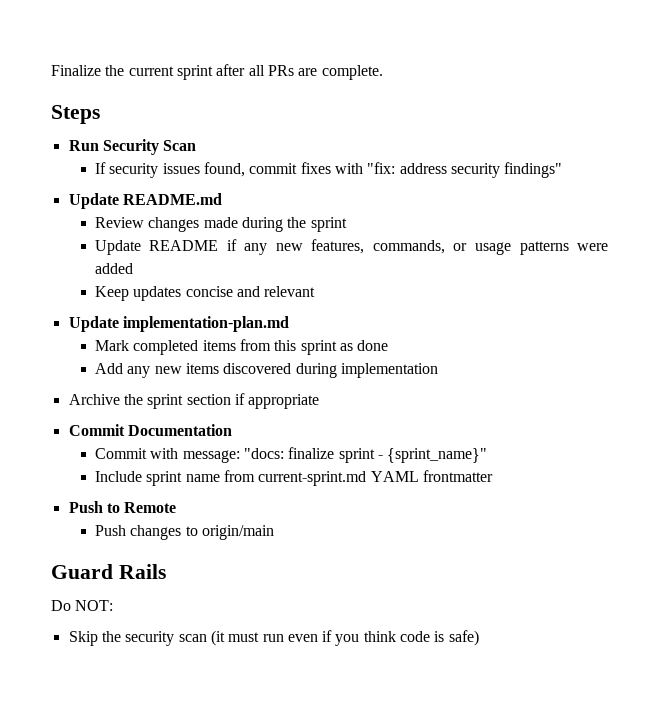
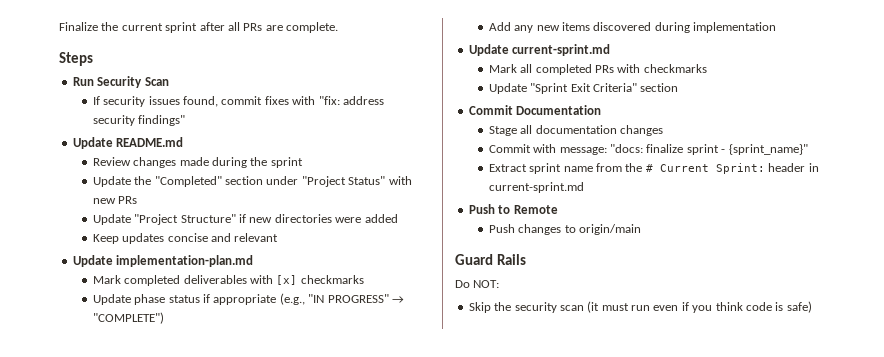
- Update README if any new features, commands, or usage patterns were added
+ Update the "Completed" section under "Project Status" with new PRs
+ Update "Project Structure" if new directories were added
- Mark completed items from this sprint as done
+ Mark completed deliverables with [x] checkmarks
+ Update phase status if appropriate (e.g., "IN PROGRESS" → "COMPLETE")
- Archive the sprint section if appropriate
+ Update current-sprint.md
+ Mark all completed PRs with checkmarks
+ Update "Sprint Exit Criteria" section
+ Stage all documentation changes
- Include sprint name from current-sprint.md YAML frontmatter
+ Extract sprint name from the # Current Sprint: header in current-sprint.md

